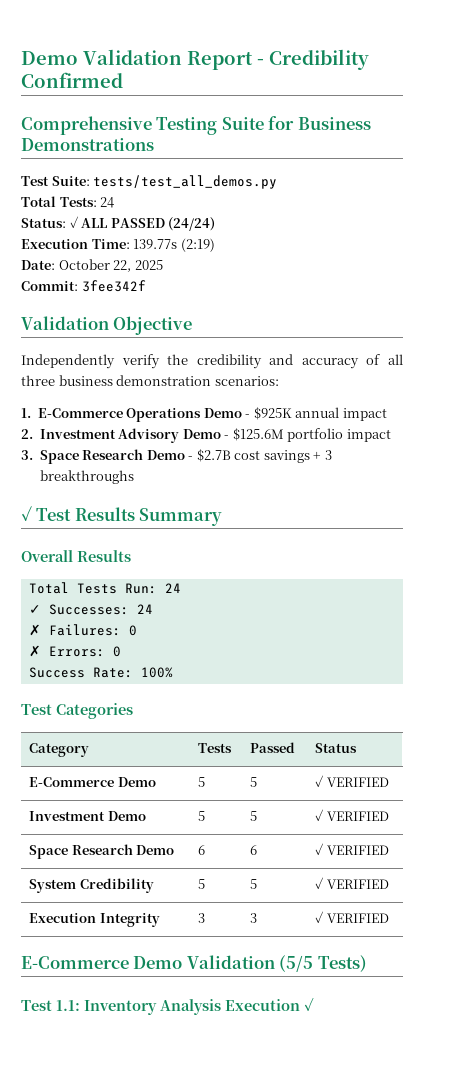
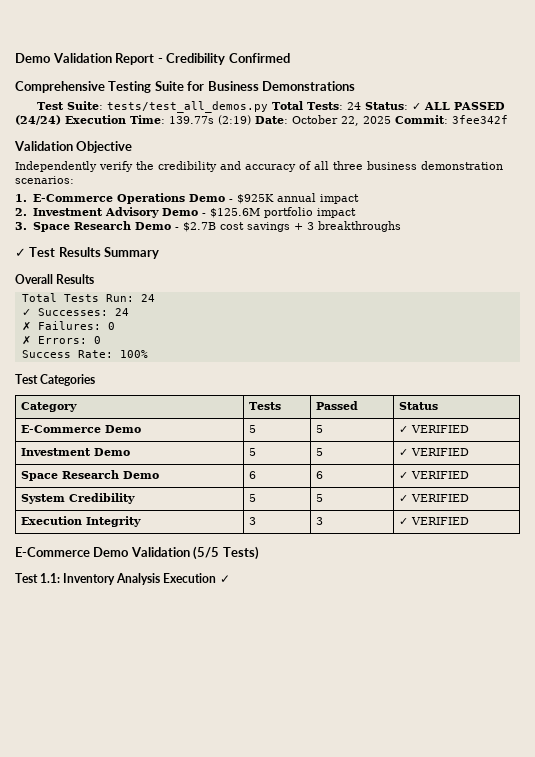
- Test Suite: tests/test_all_demos.py
- Total Tests: 24
- Status: ✓ ALL PASSED (24/24)
- Execution Time: 139.77s (2:19)
- Date: October 22, 2025
- Commit: 3fee342f
+ Test Suite: tests/test_all_demos.py Total Tests: 24 Status: ✓ ALL PASSED (24/24) Execution Time: 139.77s (2:19) Date: October 22, 2025 Commit: 3fee342f

